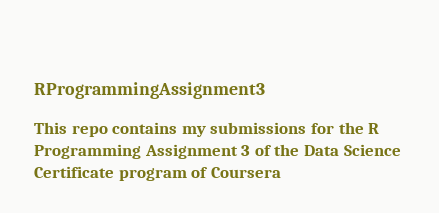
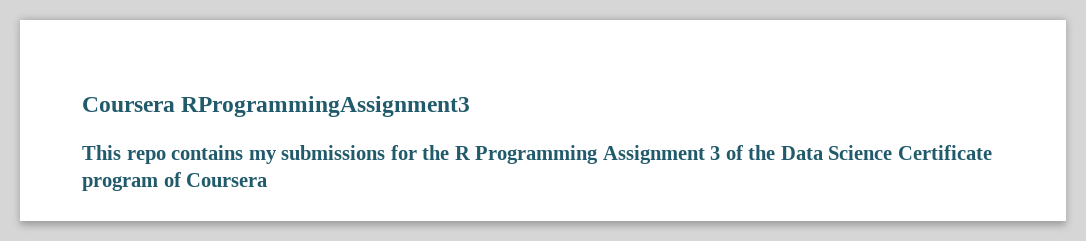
- RProgrammingAssignment3
+ Coursera RProgrammingAssignment3

